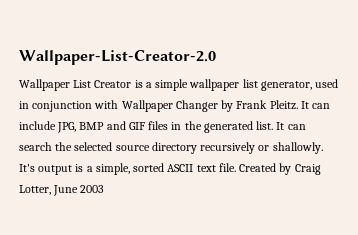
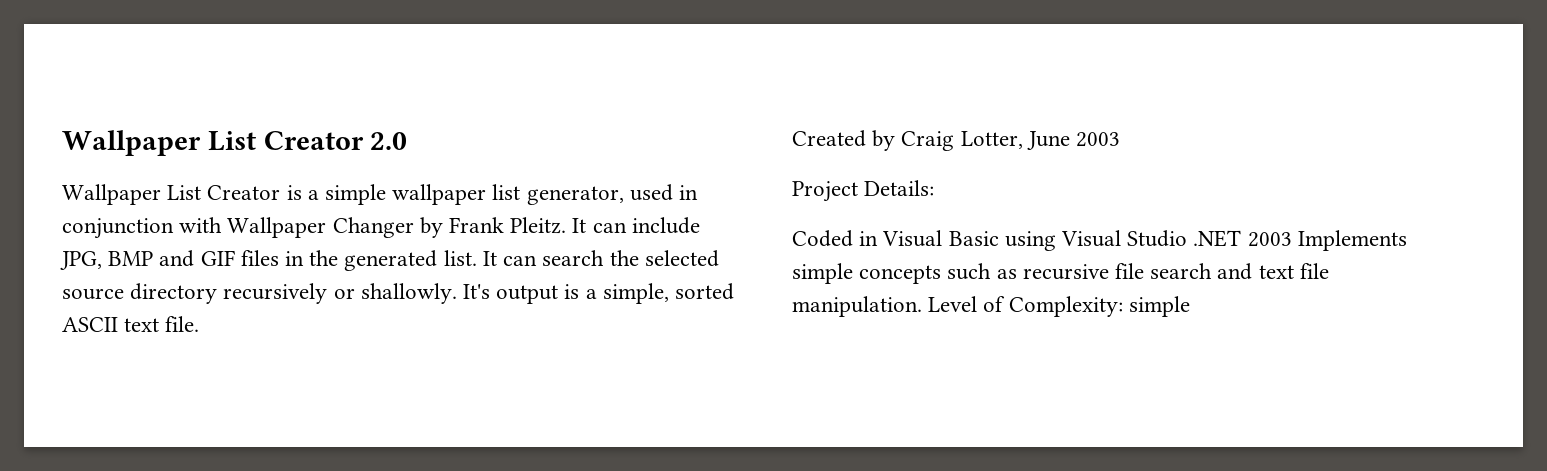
- Wallpaper-List-Creator-2.0
+ Wallpaper List Creator 2.0
- It's output is a simple, sorted ASCII text file. Created by Craig Lotter, June 2003
+ It's output is a simple, sorted ASCII text file.
+ Created by Craig Lotter, June 2003
+ Project Details:
+ Coded in Visual Basic using Visual Studio .NET 2003 Implements simple concepts such as recursive file search and text file manipulation. Level of Complexity: simple

